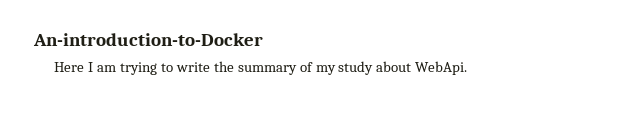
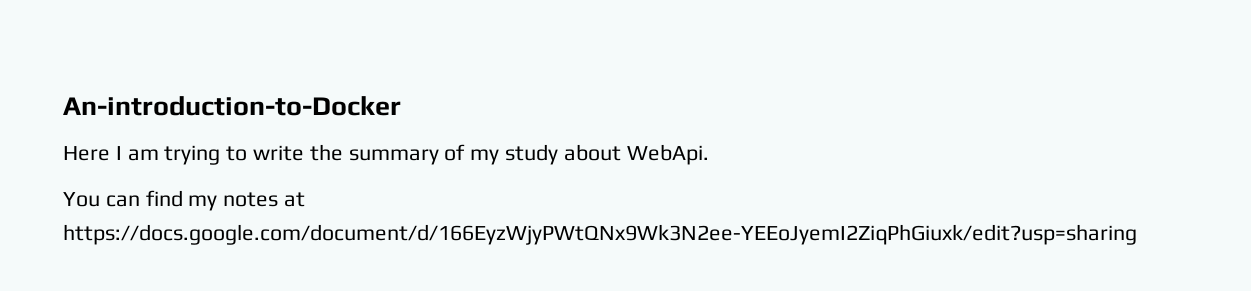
+ You can find my notes at https://docs.google.com/document/d/166EyzWjyPWtQNx9Wk3N2ee-YEEoJyemI2ZiqPhGiuxk/edit?usp=sharing

